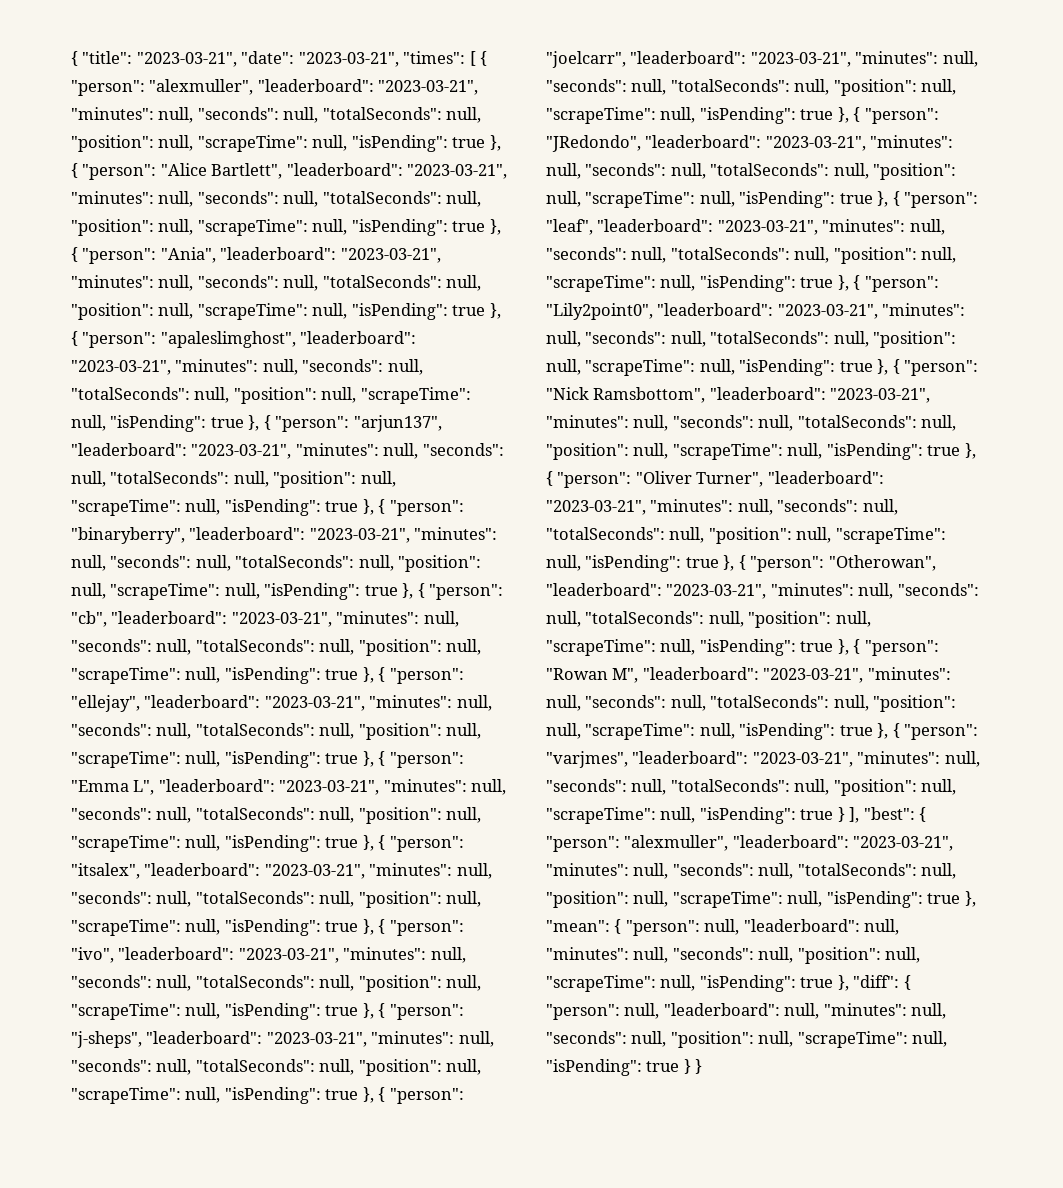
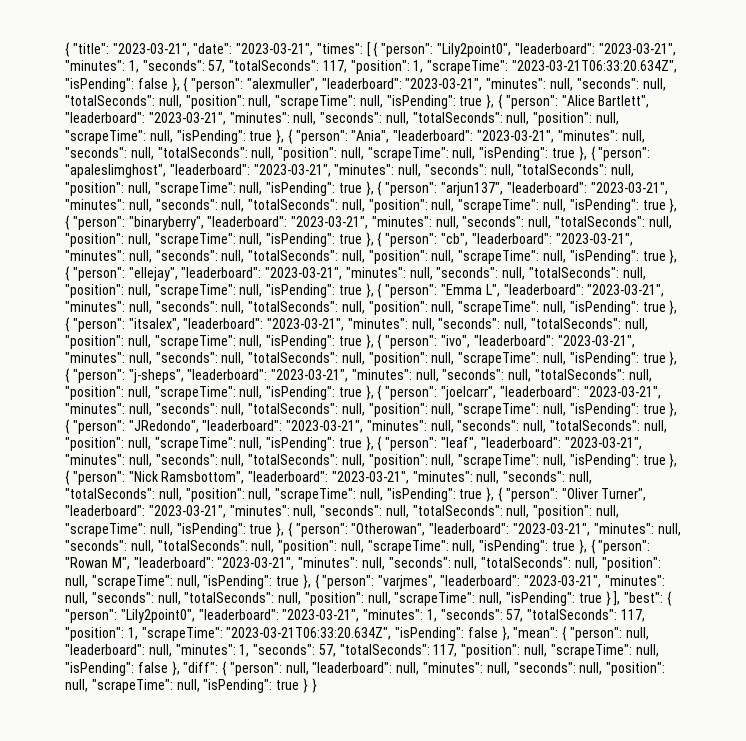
+ "Lily2point0", "leaderboard": "2023-03-21", "minutes": 1, "seconds": 57, "totalSeconds": 117, "position": 1, "scrapeTime": "2023-03-21T06:33:20.634Z", "isPending": false }, { "person":
- "Lily2point0", "leaderboard": "2023-03-21", "minutes": null, "seconds": null, "totalSeconds": null, "position": null, "scrapeTime": null, "isPending": true }, { "person":
- "alexmuller", "leaderboard": "2023-03-21", "minutes": null, "seconds": null, "totalSeconds": null, "position": null, "scrapeTime": null, "isPending": true }, "mean":
+ "Lily2point0", "leaderboard": "2023-03-21", "minutes": 1, "seconds": 57, "totalSeconds": 117, "position": 1, "scrapeTime": "2023-03-21T06:33:20.634Z", "isPending": false }, "mean":
- null, "seconds": null, "position": null, "scrapeTime": null, "isPending": true }, "diff":
+ 1, "seconds": 57, "totalSeconds": 117, "position": null, "scrapeTime": null, "isPending": false }, "diff":

